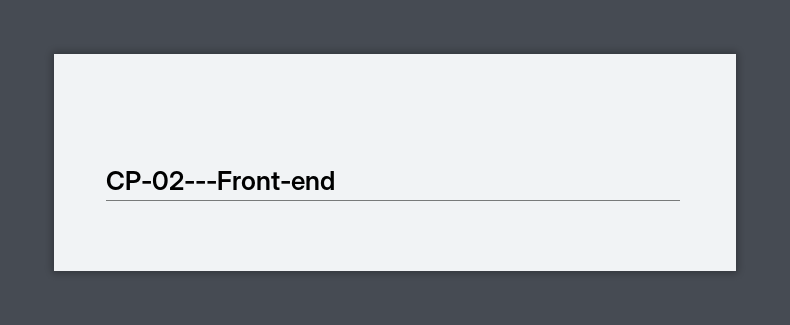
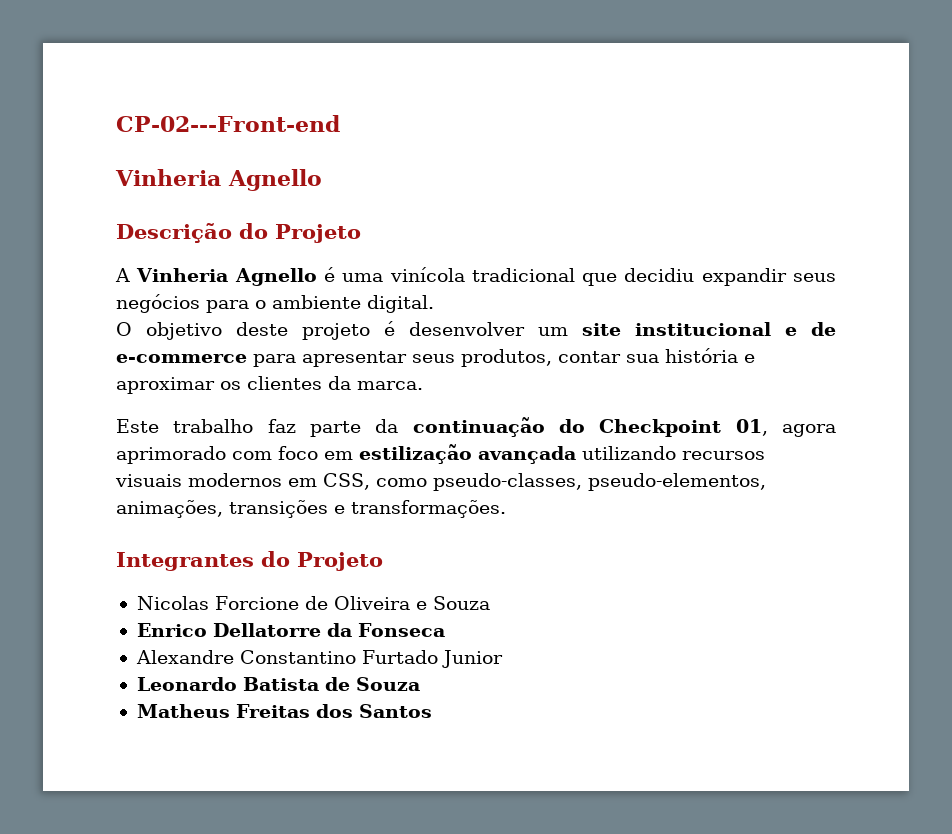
  CP-02---Front-end
+ Vinheria Agnello
+ Descrição do Projeto
+ A Vinheria Agnello é uma vinícola tradicional que decidiu expandir seus negócios para o ambiente digital.
+ O objetivo deste projeto é desenvolver um site institucional e de e-commerce para apresentar seus produtos, contar sua história e aproximar os clientes da marca.
+ Este trabalho faz parte da continuação do Checkpoint 01, agora aprimorado com foco em estilização avançada utilizando recursos visuais modernos em CSS, como pseudo-classes, pseudo-elementos, animações, transições e transformações.
+ Integrantes do Projeto
+ Nicolas Forcione de Oliveira e Souza
+ Enrico Dellatorre da Fonseca
+ Alexandre Constantino Furtado Junior
+ Leonardo Batista de Souza
+ Matheus Freitas dos Santos

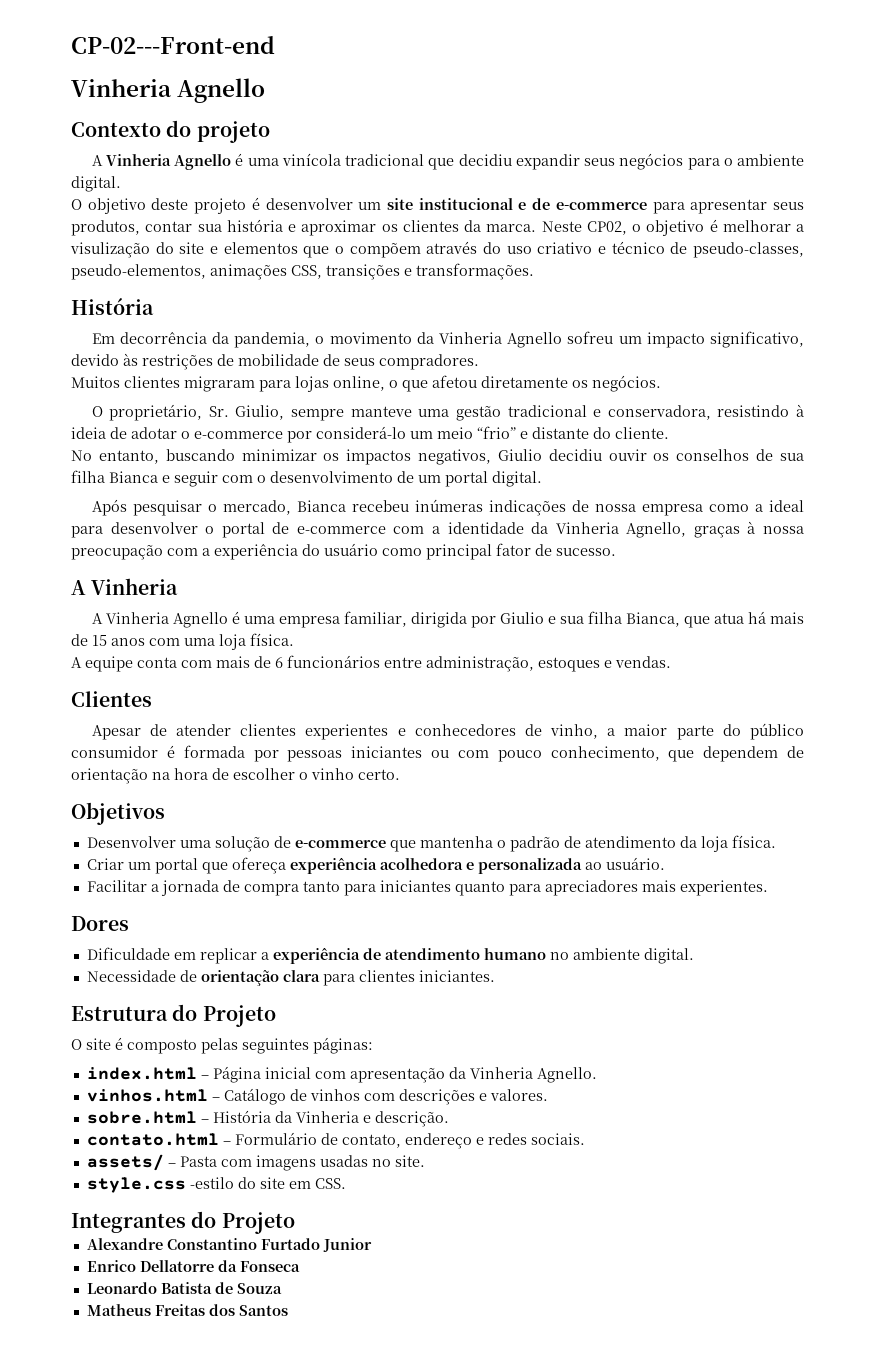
- Descrição do Projeto
+ Contexto do projeto
- O objetivo deste projeto é desenvolver um site institucional e de e-commerce para apresentar seus produtos, contar sua história e aproximar os clientes da marca.
- Este trabalho faz parte da continuação do Checkpoint 01, agora aprimorado com foco em estilização avançada utilizando recursos visuais modernos em CSS, como pseudo-classes, pseudo-elementos, animações, transições e transformações.
+ O objetivo deste projeto é desenvolver um site institucional e de e-commerce para apresentar seus produtos, contar sua história e aproximar os clientes da marca. Neste CP02, o objetivo é melhorar a visulização do site e elementos que o compõem através do uso criativo e técnico de pseudo-classes, pseudo-elementos, animações CSS, transições e transformações.
+ História
+ Em decorrência da pandemia, o movimento da Vinheria Agnello sofreu um impacto significativo, devido às restrições de mobilidade de seus compradores.
+ Muitos clientes migraram para lojas online, o que afetou diretamente os negócios.
+ O proprietário, Sr. Giulio, sempre manteve uma gestão tradicional e conservadora, resistindo à ideia de adotar o e-commerce por considerá-lo um meio “frio” e distante do cliente.
+ No entanto, buscando minimizar os impactos negativos, Giulio decidiu ouvir os conselhos de sua filha Bianca e seguir com o desenvolvimento de um portal digital.
+ Após pesquisar o mercado, Bianca recebeu inúmeras indicações de nossa empresa como a ideal para desenvolver o portal de e-commerce com a identidade da Vinheria Agnello, graças à nossa preocupação com a experiência do usuário como principal fator de sucesso.
+ A Vinheria
+ A Vinheria Agnello é uma empresa familiar, dirigida por Giulio e sua filha Bianca, que atua há mais de 15 anos com uma loja física.
+ A equipe conta com mais de 6 funcionários entre administração, estoques e vendas.
+ Clientes
+ Apesar de atender clientes experientes e conhecedores de vinho, a maior parte do público consumidor é formada por pessoas iniciantes ou com pouco conhecimento, que dependem de orientação na hora de escolher o vinho certo.
+ Objetivos
+ Desenvolver uma solução de e-commerce que mantenha o padrão de atendimento da loja física.
+ Criar um portal que ofereça experiência acolhedora e personalizada ao usuário.
+ Facilitar a jornada de compra tanto para iniciantes quanto para apreciadores mais experientes.
+ Dores
+ Dificuldade em replicar a experiência de atendimento humano no ambiente digital.
+ Necessidade de orientação clara para clientes iniciantes.
+ Estrutura do Projeto
+ O site é composto pelas seguintes páginas:
+ index.html – Página inicial com apresentação da Vinheria Agnello.
+ vinhos.html – Catálogo de vinhos com descrições e valores.
+ sobre.html – História da Vinheria e descrição.
+ contato.html – Formulário de contato, endereço e redes sociais.
+ assets/ – Pasta com imagens usadas no site.
+ style.css -estilo do site em CSS.
  Integrantes do Projeto
- Nicolas Forcione de Oliveira e Souza
+ Alexandre Constantino Furtado Junior
- Alexandre Constantino Furtado Junior

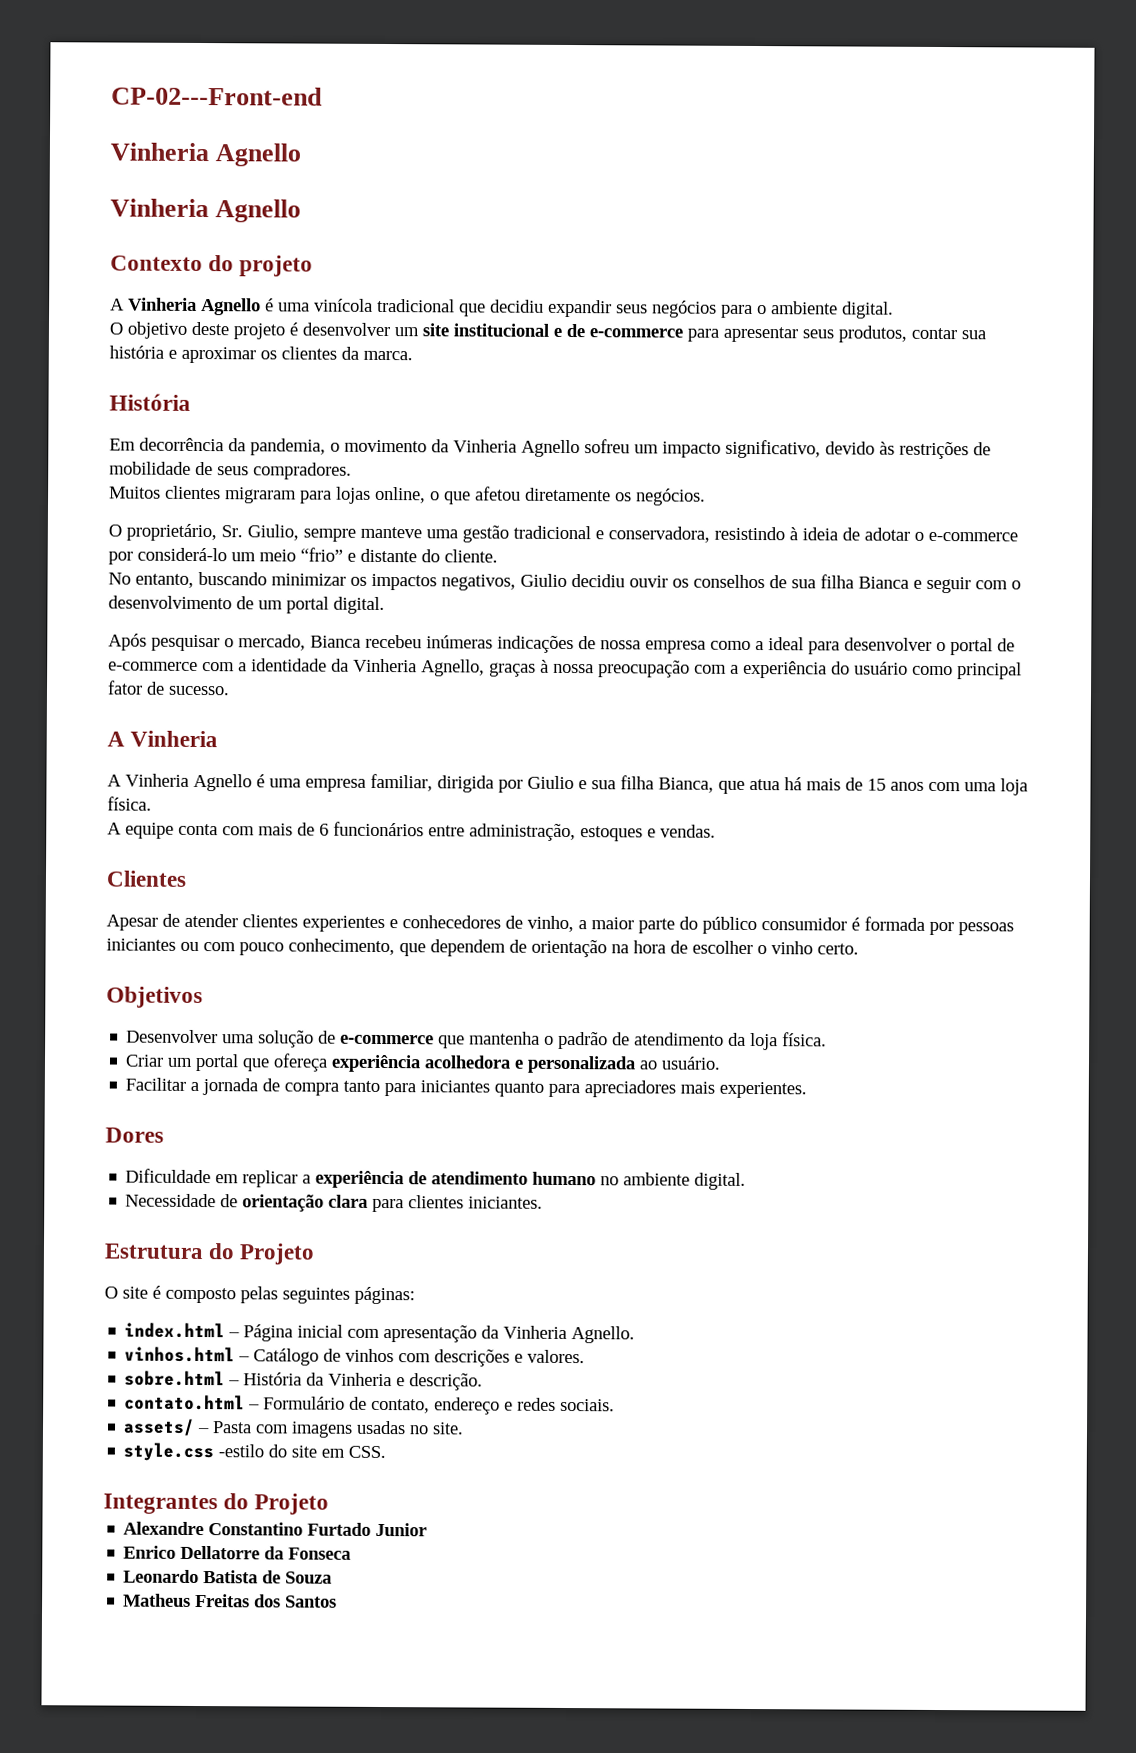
  CP-02---Front-end
+ Vinheria Agnello
- Neste CP02, o objetivo é melhorar a visulização do site e elementos que o compõem através do uso criativo e técnico de pseudo-classes, pseudo-elementos, animações CSS, transições e transformações.

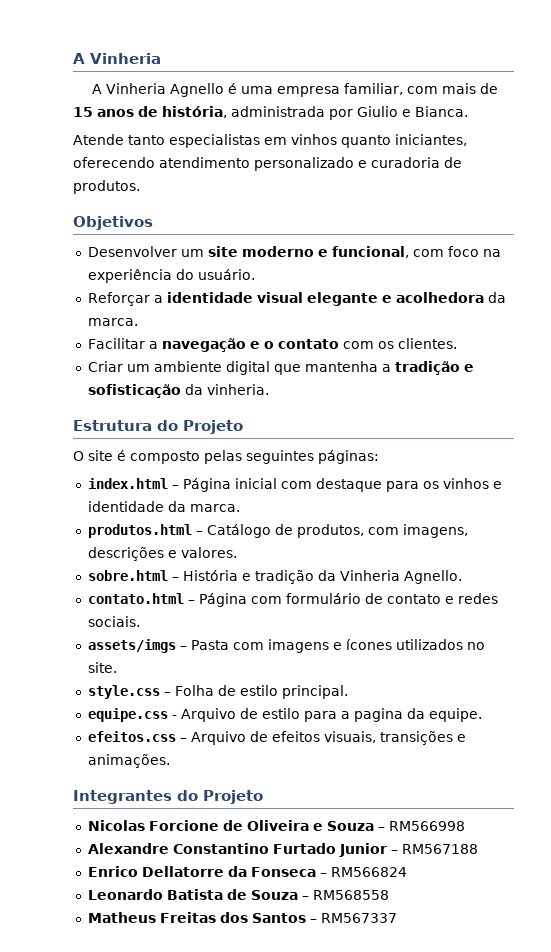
- CP-02---Front-end
- Vinheria Agnello
- Vinheria Agnello
- Contexto do projeto
- A Vinheria Agnello é uma vinícola tradicional que decidiu expandir seus negócios para o ambiente digital.
- O objetivo deste projeto é desenvolver um site institucional e de e-commerce para apresentar seus produtos, contar sua história e aproximar os clientes da marca.
- História
- Em decorrência da pandemia, o movimento da Vinheria Agnello sofreu um impacto significativo, devido às restrições de mobilidade de seus compradores.
- Muitos clientes migraram para lojas online, o que afetou diretamente os negócios.
- O proprietário, Sr. Giulio, sempre manteve uma gestão tradicional e conservadora, resistindo à ideia de adotar o e-commerce por considerá-lo um meio “frio” e distante do cliente.
- No entanto, buscando minimizar os impactos negativos, Giulio decidiu ouvir os conselhos de sua filha Bianca e seguir com o desenvolvimento de um portal digital.
- Após pesquisar o mercado, Bianca recebeu inúmeras indicações de nossa empresa como a ideal para desenvolver o portal de e-commerce com a identidade da Vinheria Agnello, graças à nossa preocupação com a experiência do usuário como principal fator de sucesso.
- A Vinheria Agnello é uma empresa familiar, dirigida por Giulio e sua filha Bianca, que atua há mais de 15 anos com uma loja física.
- A equipe conta com mais de 6 funcionários entre administração, estoques e vendas.
- Clientes
- Apesar de atender clientes experientes e conhecedores de vinho, a maior parte do público consumidor é formada por pessoas iniciantes ou com pouco conhecimento, que dependem de orientação na hora de escolher o vinho certo.
+ A Vinheria Agnello é uma empresa familiar, com mais de 15 anos de história, administrada por Giulio e Bianca.
+ Atende tanto especialistas em vinhos quanto iniciantes, oferecendo atendimento personalizado e curadoria de produtos.
  Objetivos
- Desenvolver uma solução de e-commerce que mantenha o padrão de atendimento da loja física.
- Criar um portal que ofereça experiência acolhedora e personalizada ao usuário.
- Facilitar a jornada de compra tanto para iniciantes quanto para apreciadores mais experientes.
- Dores
- Dificuldade em replicar a experiência de atendimento humano no ambiente digital.
- Necessidade de orientação clara para clientes iniciantes.
+ Desenvolver um site moderno e funcional, com foco na experiência do usuário.
+ Reforçar a identidade visual elegante e acolhedora da marca.
+ Facilitar a navegação e o contato com os clientes.
+ Criar um ambiente digital que mantenha a tradição e sofisticação da vinheria.
- index.html – Página inicial com apresentação da Vinheria Agnello.
- vinhos.html – Catálogo de vinhos com descrições e valores.
+ index.html – Página inicial com destaque para os vinhos e identidade da marca.
+ produtos.html – Catálogo de produtos, com imagens, descrições e valores.
- sobre.html – História da Vinheria e descrição.
- contato.html – Formulário de contato, endereço e redes sociais.
+ sobre.html – História e tradição da Vinheria Agnello.
+ contato.html – Página com formulário de contato e redes sociais.
- assets/ – Pasta com imagens usadas no site.
+ assets/imgs – Pasta com imagens e ícones utilizados no site.
- style.css -estilo do site em CSS.
+ style.css – Folha de estilo principal.
+ equipe.css - Arquivo de estilo para a pagina da equipe.
+ efeitos.css – Arquivo de efeitos visuais, transições e animações.
  Integrantes do Projeto
+ Nicolas Forcione de Oliveira e Souza – RM566998
- Alexandre Constantino Furtado Junior
+ Alexandre Constantino Furtado Junior – RM567188
- Enrico Dellatorre da Fonseca
+ Enrico Dellatorre da Fonseca – RM566824
- Leonardo Batista de Souza
+ Leonardo Batista de Souza – RM568558
- Matheus Freitas dos Santos
+ Matheus Freitas dos Santos – RM567337

